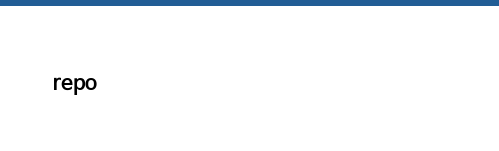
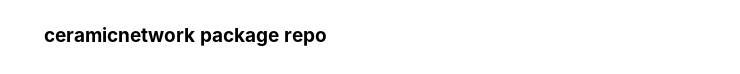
- repo
+ ceramicnetwork package repo

